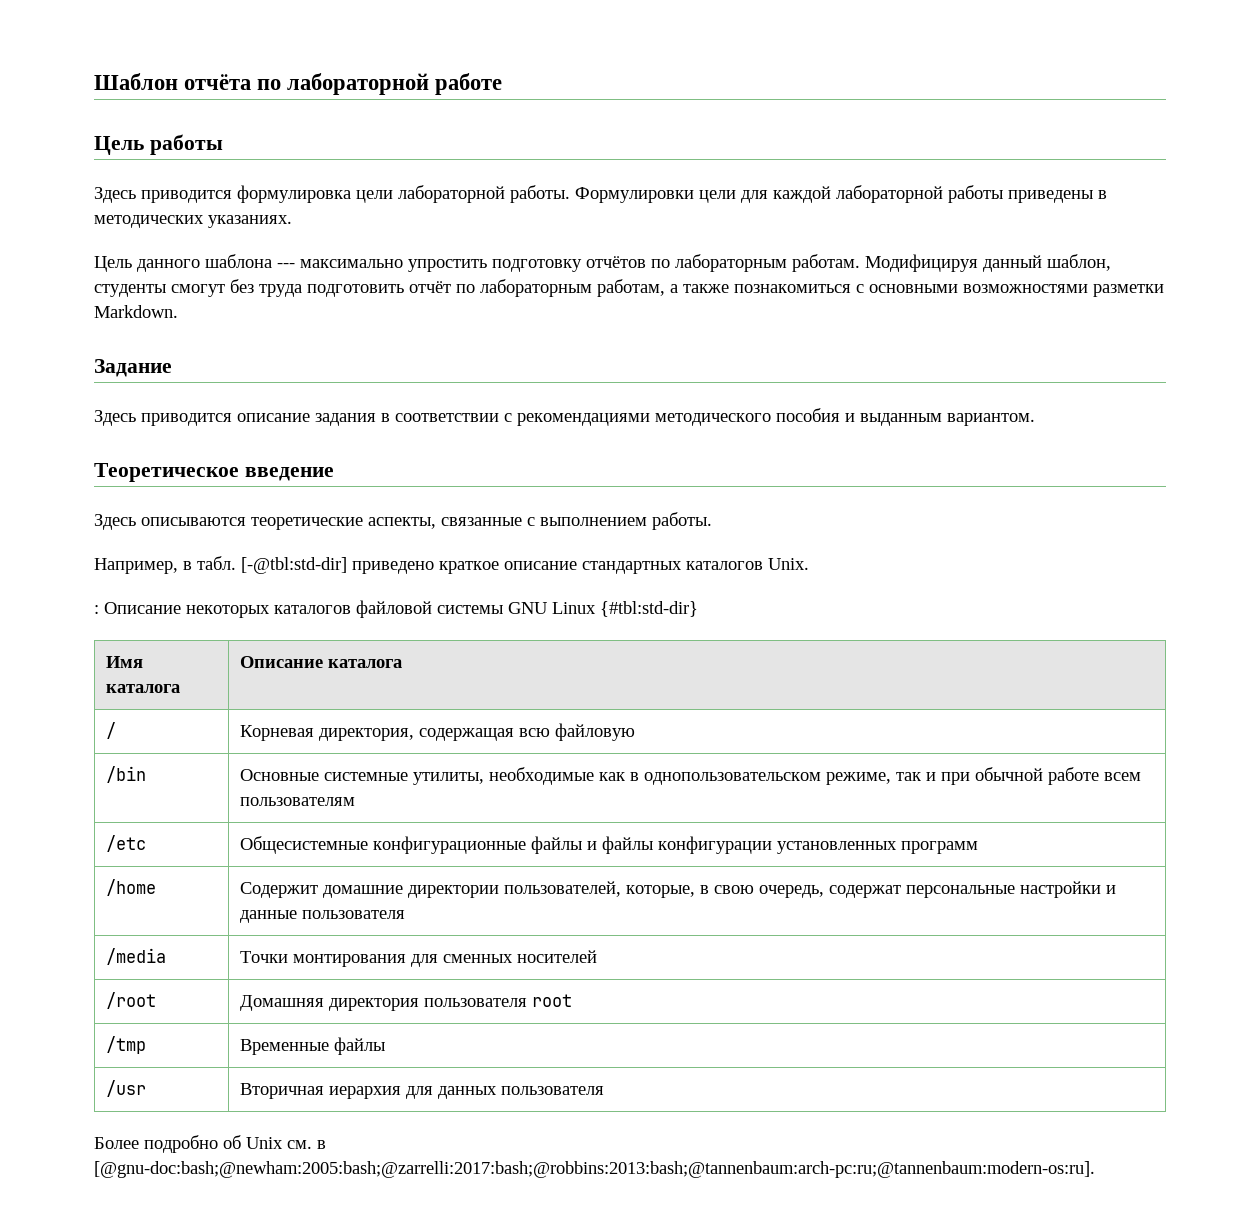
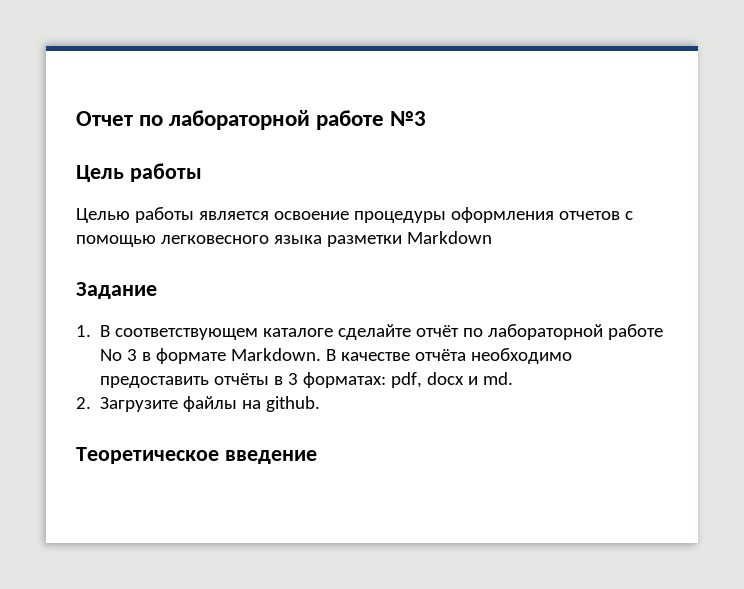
- Шаблон отчёта по лабораторной работе
+ Отчет по лабораторной работе №3
- Здесь приводится формулировка цели лабораторной работы. Формулировки цели для каждой лабораторной работы приведены в методических указаниях.
- Цель данного шаблона --- максимально упростить подготовку отчётов по лабораторным работам. Модифицируя данный шаблон, студенты смогут без труда подготовить отчёт по лабораторным работам, а также познакомиться с основными возможностями разметки Markdown.
+ Целью работы является освоение процедуры оформления отчетов с помощью легковесного языка разметки Markdown
  Задание
- Здесь приводится описание задания в соответствии с рекомендациями методического пособия и выданным вариантом.
+ 1. В соответствующем каталоге сделайте отчёт по лабораторной работе No 3 в формате Markdown. В качестве отчёта необходимо предоставить отчёты в 3 форматах: pdf, docx и md.
+ 2. Загрузите файлы на github.
  Теоретическое введение
- Здесь описываются теоретические аспекты, связанные с выполнением работы.
- Например, в табл. [-@tbl:std-dir] приведено краткое описание стандартных каталогов Unix.
- : Описание некоторых каталогов файловой системы GNU Linux {#tbl:std-dir}
- Имя каталога | Описание каталога
- / | Корневая директория, содержащая всю файловую
- /bin | Основные системные утилиты, необходимые как в однопользовательском режиме, так и при обычной работе всем пользователям
- /etc | Общесистемные конфигурационные файлы и файлы конфигурации установленных программ
- /home | Содержит домашние директории пользователей, которые, в свою очередь, содержат персональные настройки и данные пользователя
- /media | Точки монтирования для сменных носителей
- /root | Домашняя директория пользователя root
- /tmp | Временные файлы
- /usr | Вторичная иерархия для данных пользователя
- Более подробно об Unix см. в [@gnu-doc:bash;@newham:2005:bash;@zarrelli:2017:bash;@robbins:2013:bash;@tannenbaum:arch-pc:ru;@tannenbaum:modern-os:ru].

